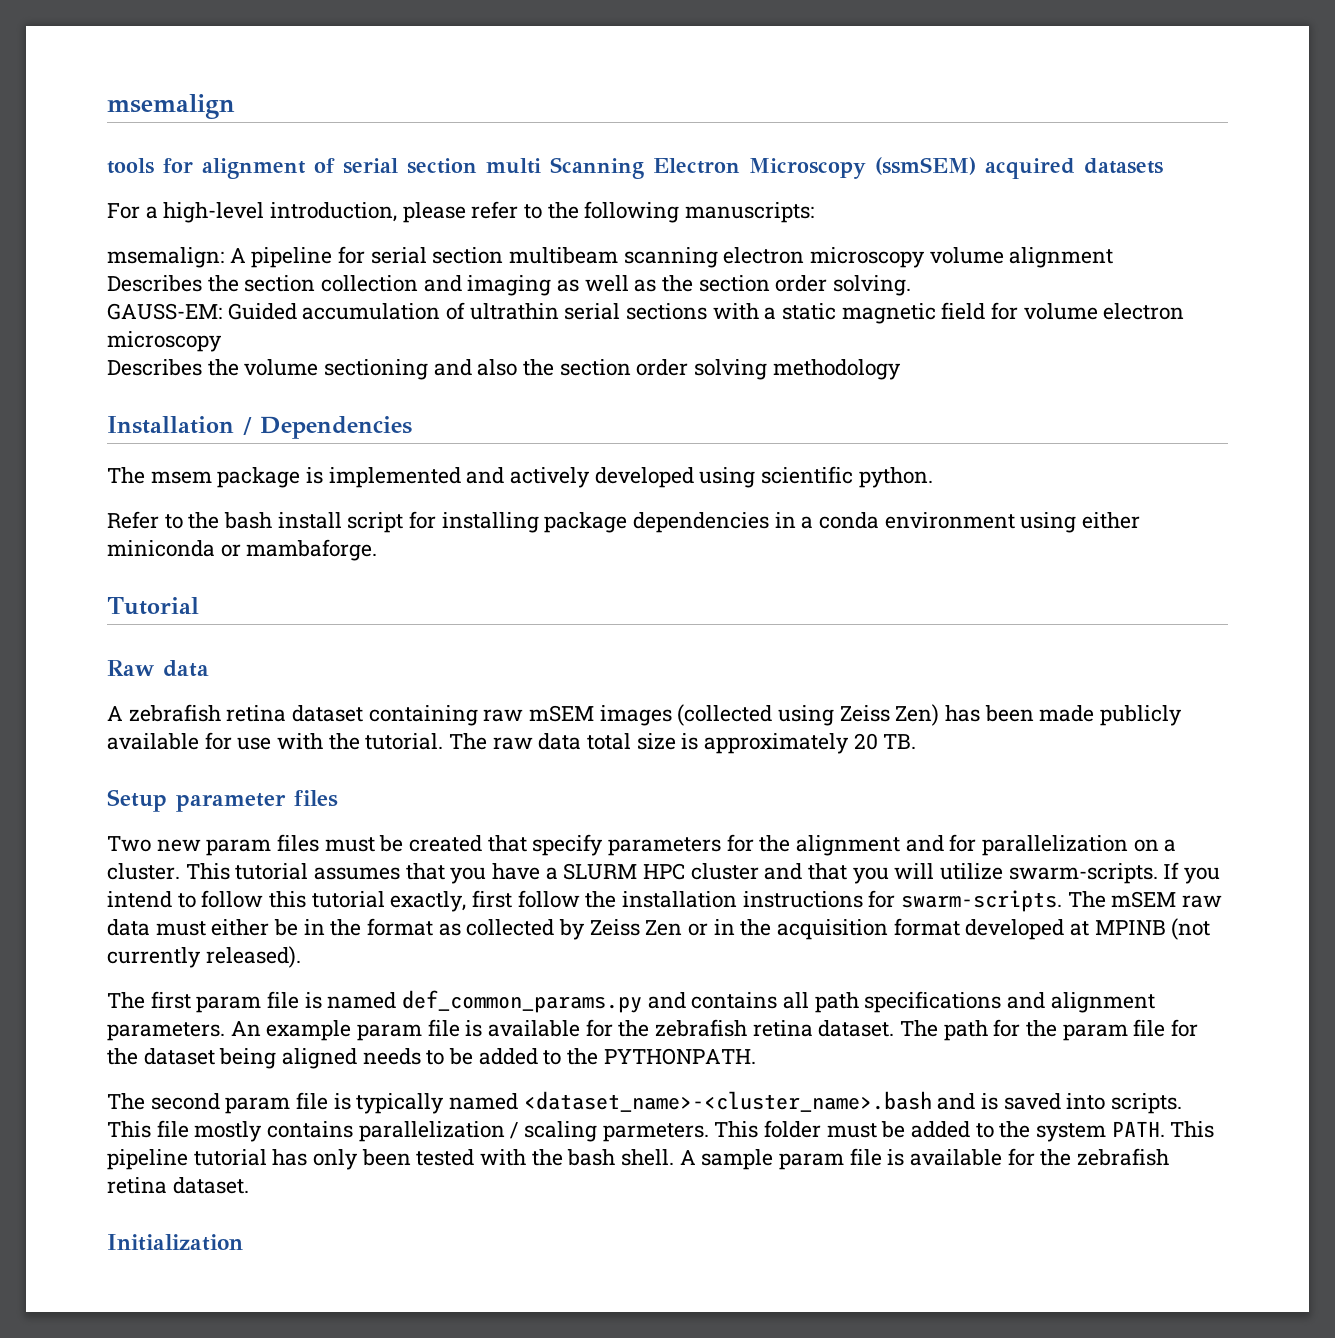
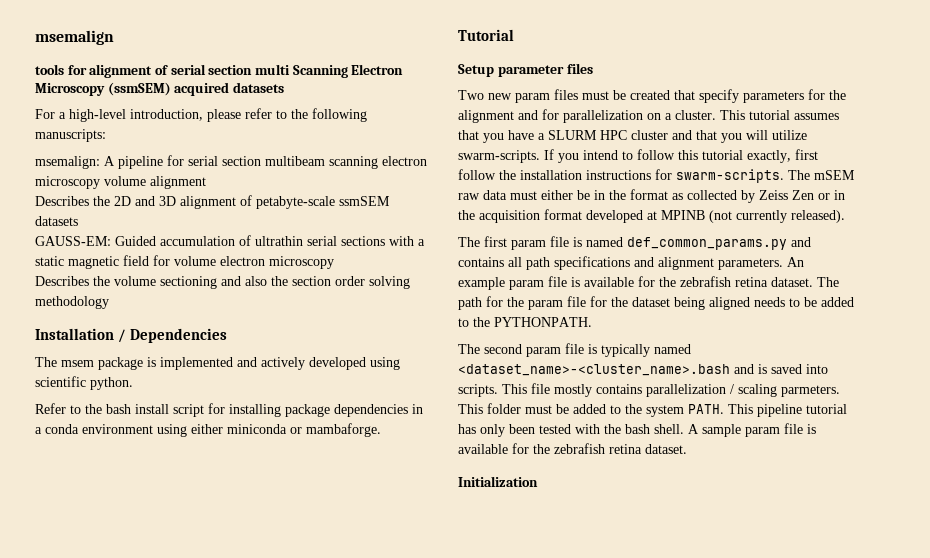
- Describes the section collection and imaging as well as the section order solving.
+ Describes the 2D and 3D alignment of petabyte-scale ssmSEM datasets
- Raw data
- A zebrafish retina dataset containing raw mSEM images (collected using Zeiss Zen) has been made publicly available for use with the tutorial. The raw data total size is approximately 20 TB.

